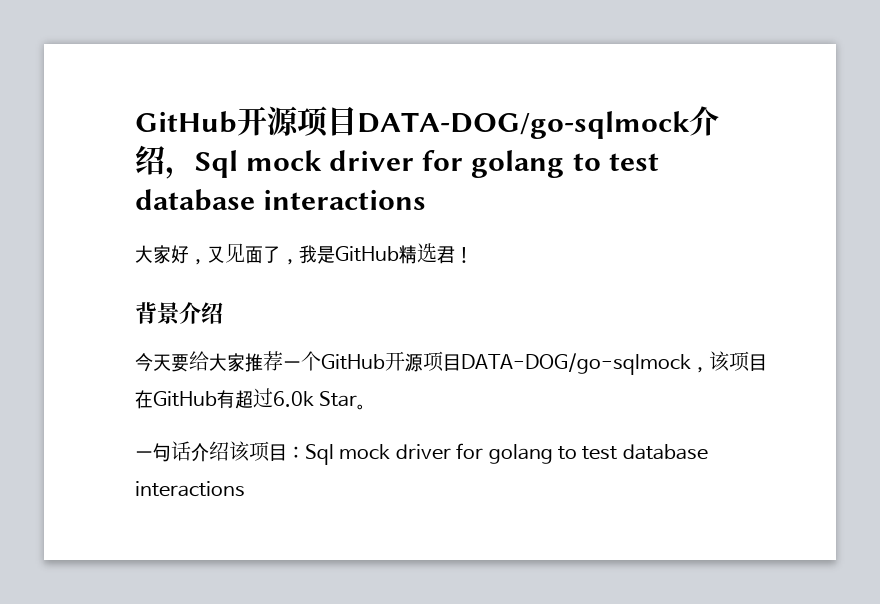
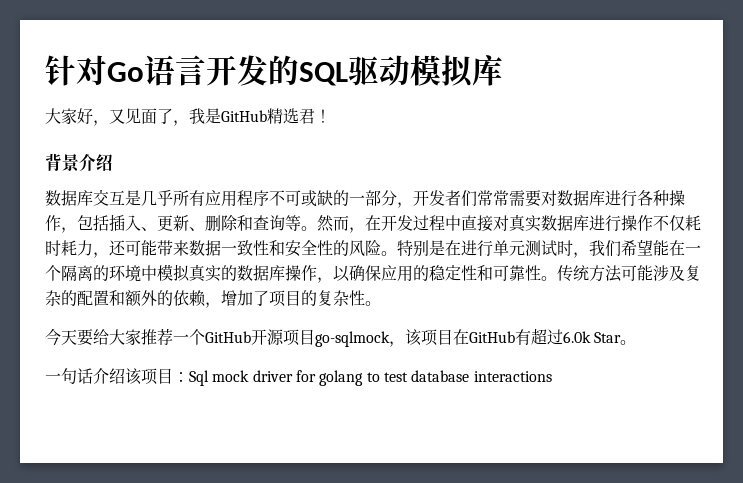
- GitHub开源项目DATA-DOG/go-sqlmock介绍，Sql mock driver for golang to test database interactions
+ 针对Go语言开发的SQL驱动模拟库
+ 数据库交互是几乎所有应用程序不可或缺的一部分，开发者们常常需要对数据库进行各种操作，包括插入、更新、删除和查询等。然而，在开发过程中直接对真实数据库进行操作不仅耗时耗力，还可能带来数据一致性和安全性的风险。特别是在进行单元测试时，我们希望能在一个隔离的环境中模拟真实的数据库操作，以确保应用的稳定性和可靠性。传统方法可能涉及复杂的配置和额外的依赖，增加了项目的复杂性。
- 今天要给大家推荐一个GitHub开源项目DATA-DOG/go-sqlmock，该项目在GitHub有超过6.0k Star。
+ 今天要给大家推荐一个GitHub开源项目go-sqlmock，该项目在GitHub有超过6.0k Star。

